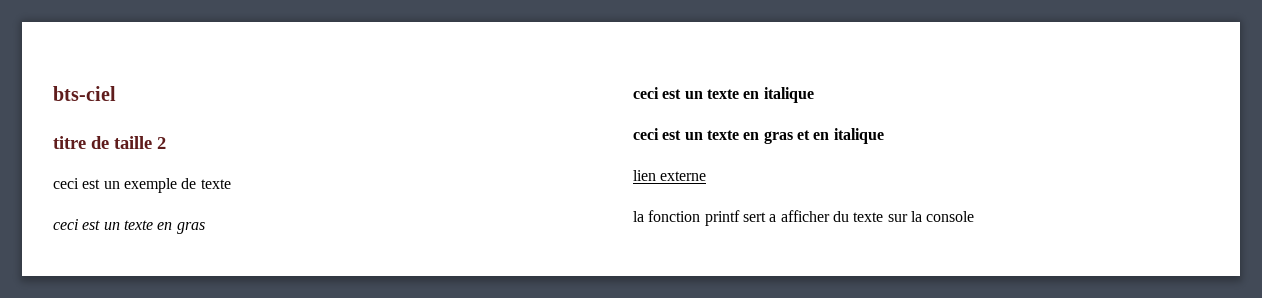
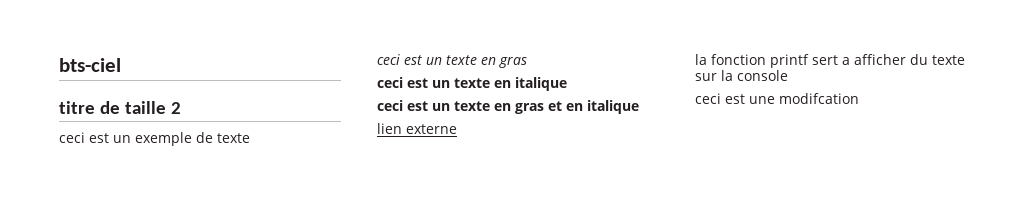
+ ceci est une modifcation

